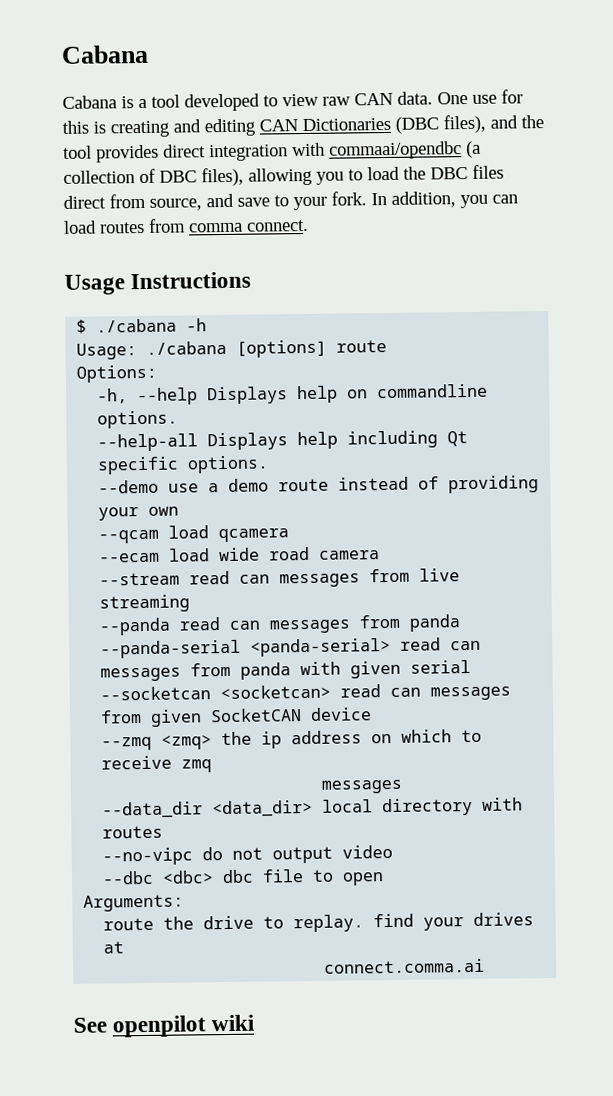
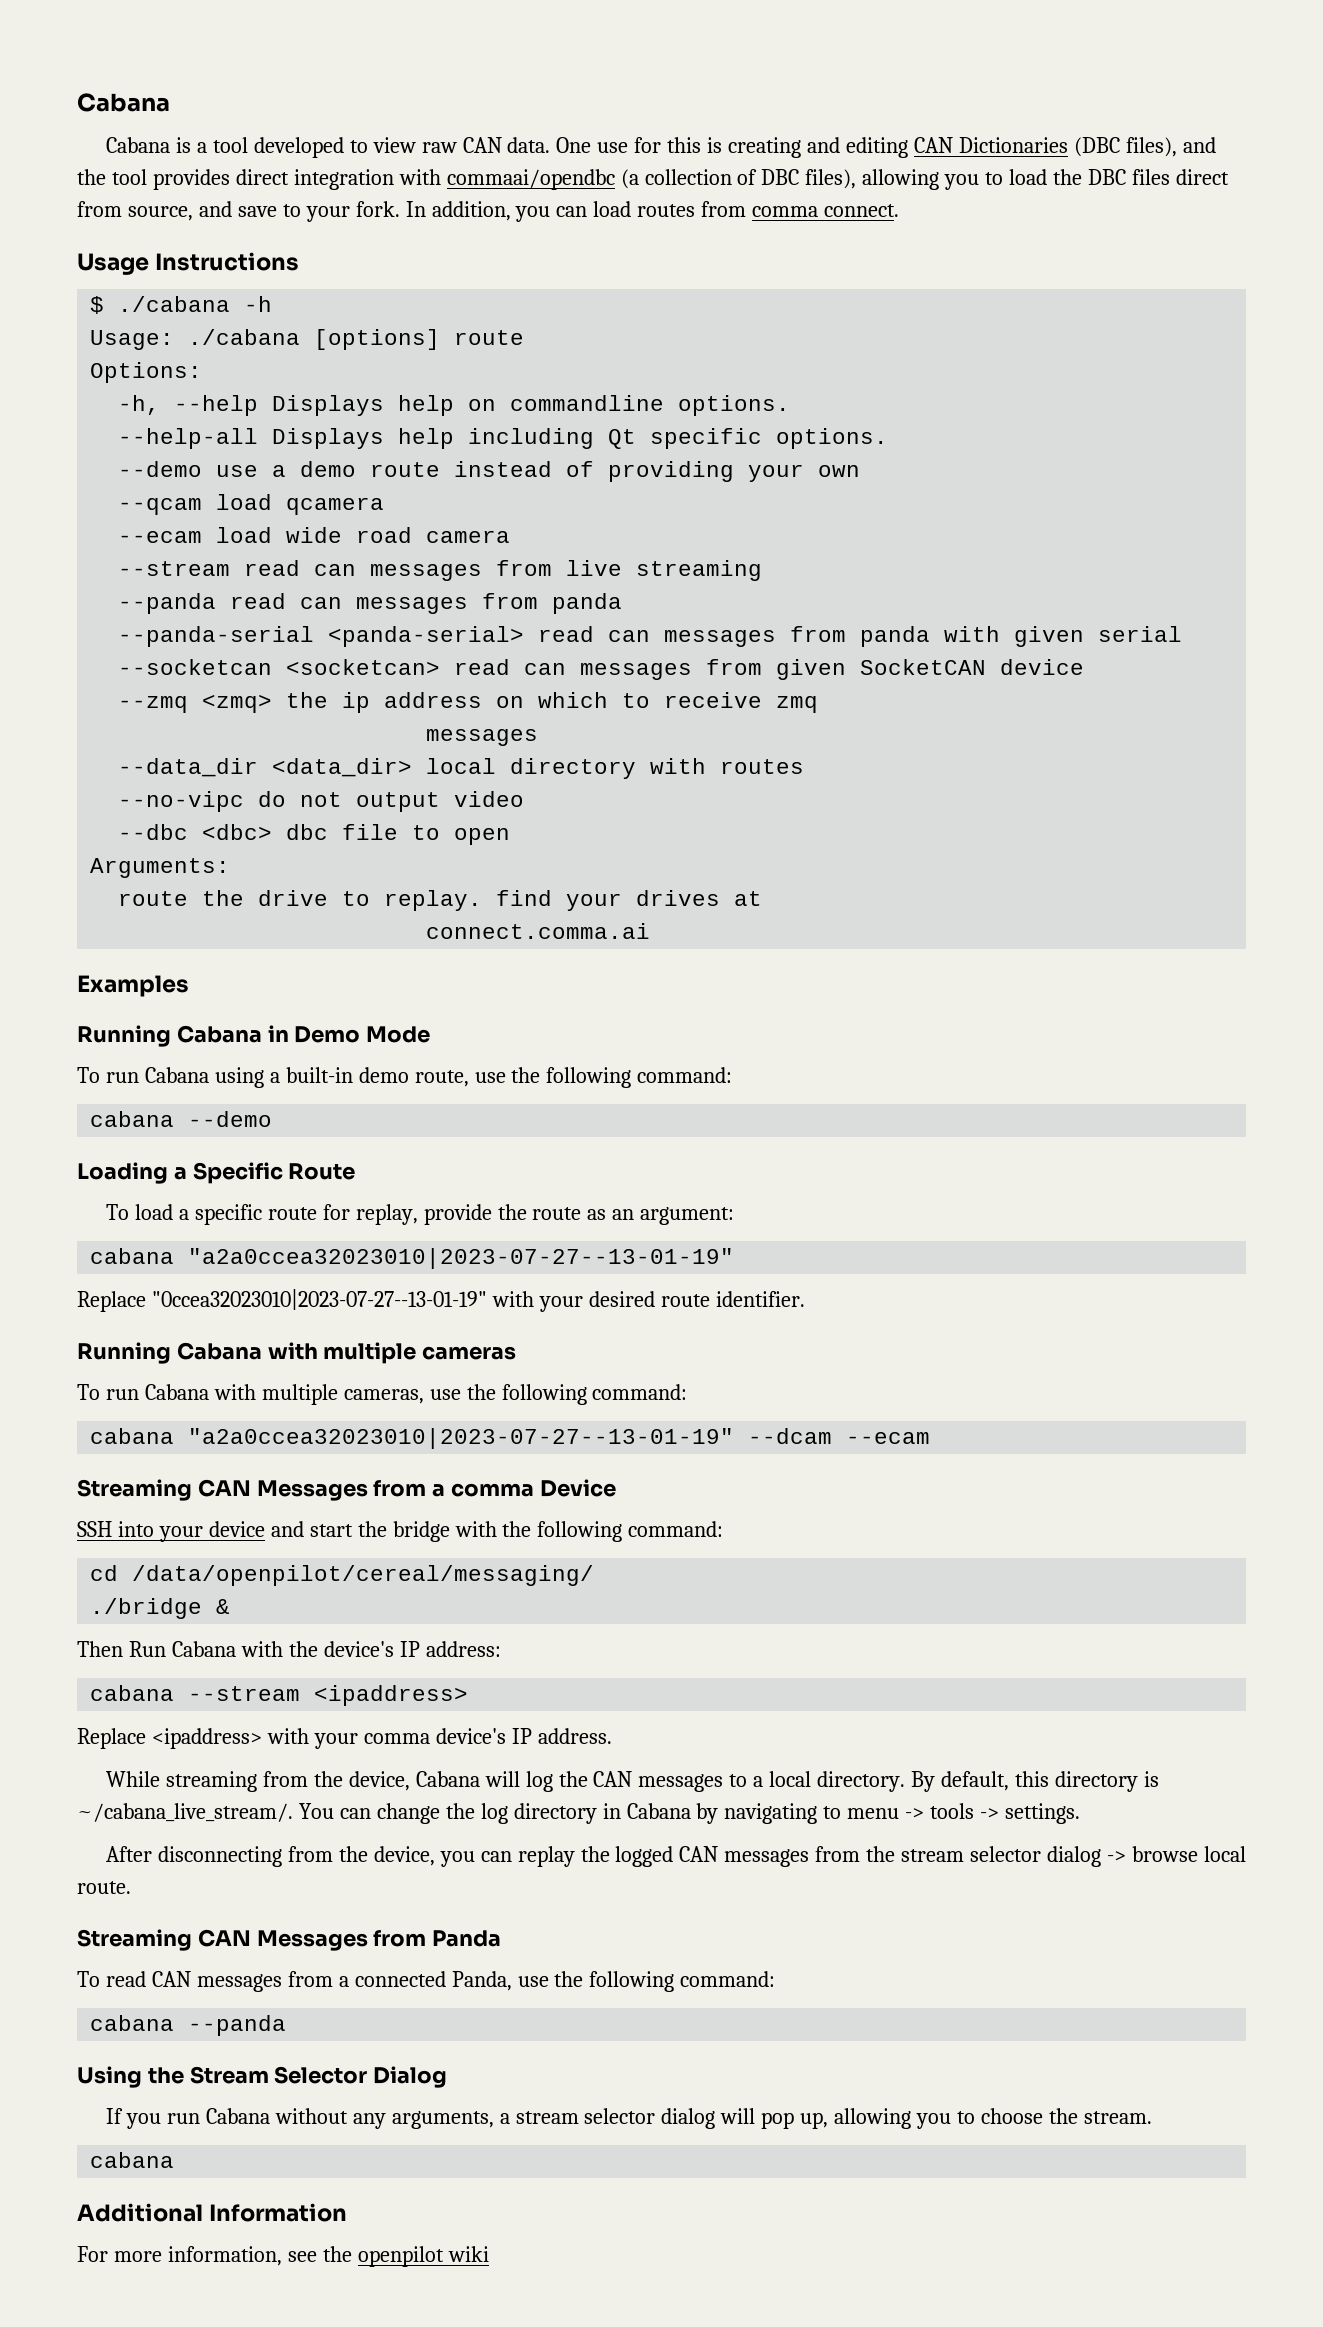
- See openpilot wiki
+ Examples
+ Running Cabana in Demo Mode
+ To run Cabana using a built-in demo route, use the following command:
+ cabana --demo
+ Loading a Specific Route
+ To load a specific route for replay, provide the route as an argument:
+ cabana "a2a0ccea32023010|2023-07-27--13-01-19"
+ Replace "0ccea32023010|2023-07-27--13-01-19" with your desired route identifier.
+ Running Cabana with multiple cameras
+ To run Cabana with multiple cameras, use the following command:
+ cabana "a2a0ccea32023010|2023-07-27--13-01-19" --dcam --ecam
+ Streaming CAN Messages from a comma Device
+ SSH into your device and start the bridge with the following command:
+ cd /data/openpilot/cereal/messaging/
+ ./bridge &
+ Then Run Cabana with the device's IP address:
+ cabana --stream <ipaddress>
+ Replace <ipaddress> with your comma device's IP address.
+ While streaming from the device, Cabana will log the CAN messages to a local directory. By default, this directory is ~/cabana_live_stream/. You can change the log directory in Cabana by navigating to menu -> tools -> settings.
+ After disconnecting from the device, you can replay the logged CAN messages from the stream selector dialog -> browse local route.
+ Streaming CAN Messages from Panda
+ To read CAN messages from a connected Panda, use the following command:
+ cabana --panda
+ Using the Stream Selector Dialog
+ If you run Cabana without any arguments, a stream selector dialog will pop up, allowing you to choose the stream.
+ cabana
+ Additional Information
+ For more information, see the openpilot wiki

